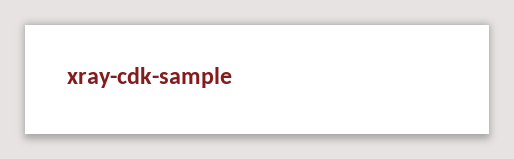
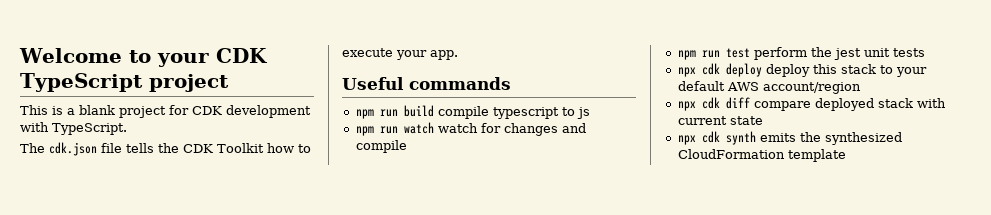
- xray-cdk-sample
+ Welcome to your CDK TypeScript project
+ This is a blank project for CDK development with TypeScript.
+ The cdk.json file tells the CDK Toolkit how to execute your app.
+ Useful commands
+ npm run build compile typescript to js
+ npm run watch watch for changes and compile
+ npm run test perform the jest unit tests
+ npx cdk deploy deploy this stack to your default AWS account/region
+ npx cdk diff compare deployed stack with current state
+ npx cdk synth emits the synthesized CloudFormation template

